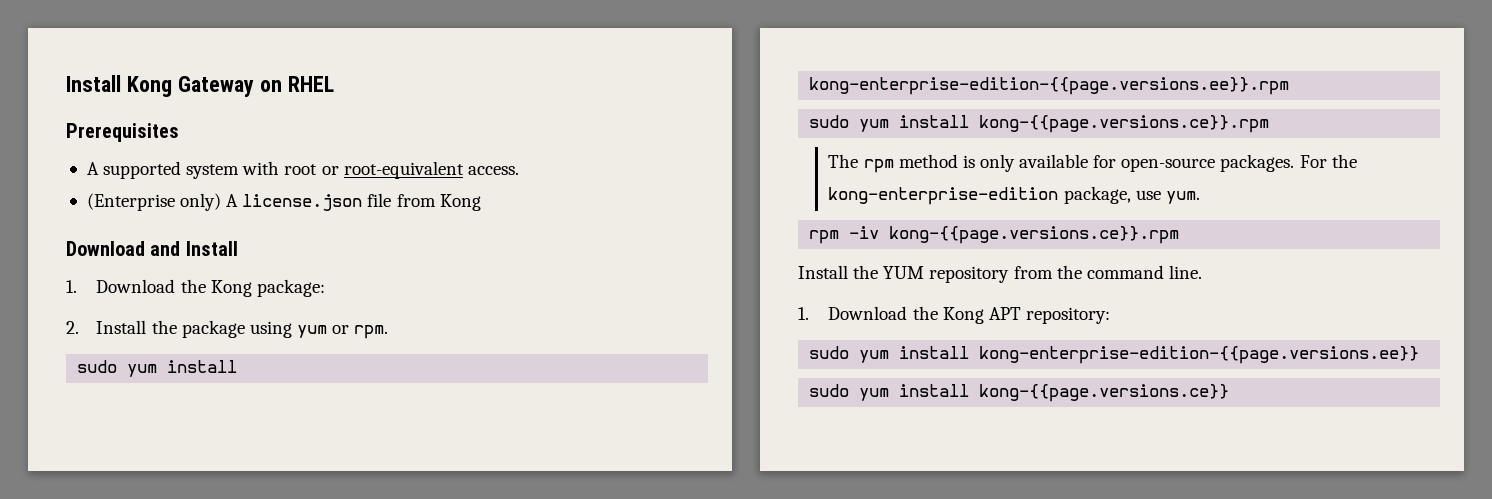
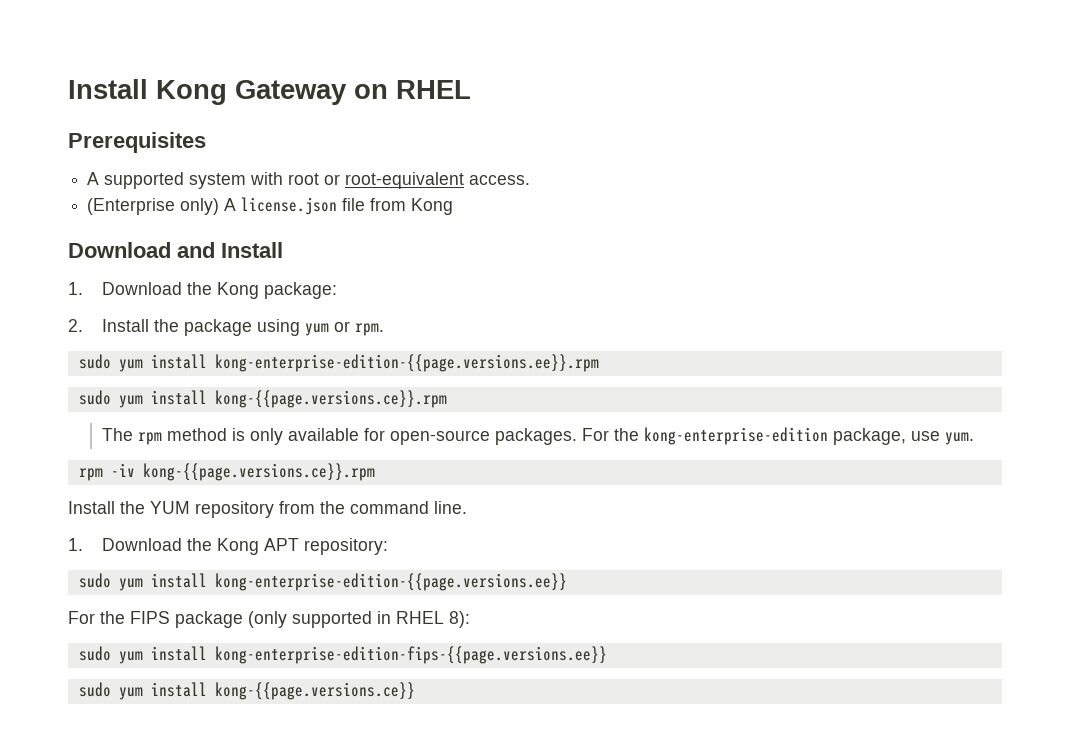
+ For the FIPS package (only supported in RHEL 8):
+ sudo yum install kong-enterprise-edition-fips-{{page.versions.ee}}

